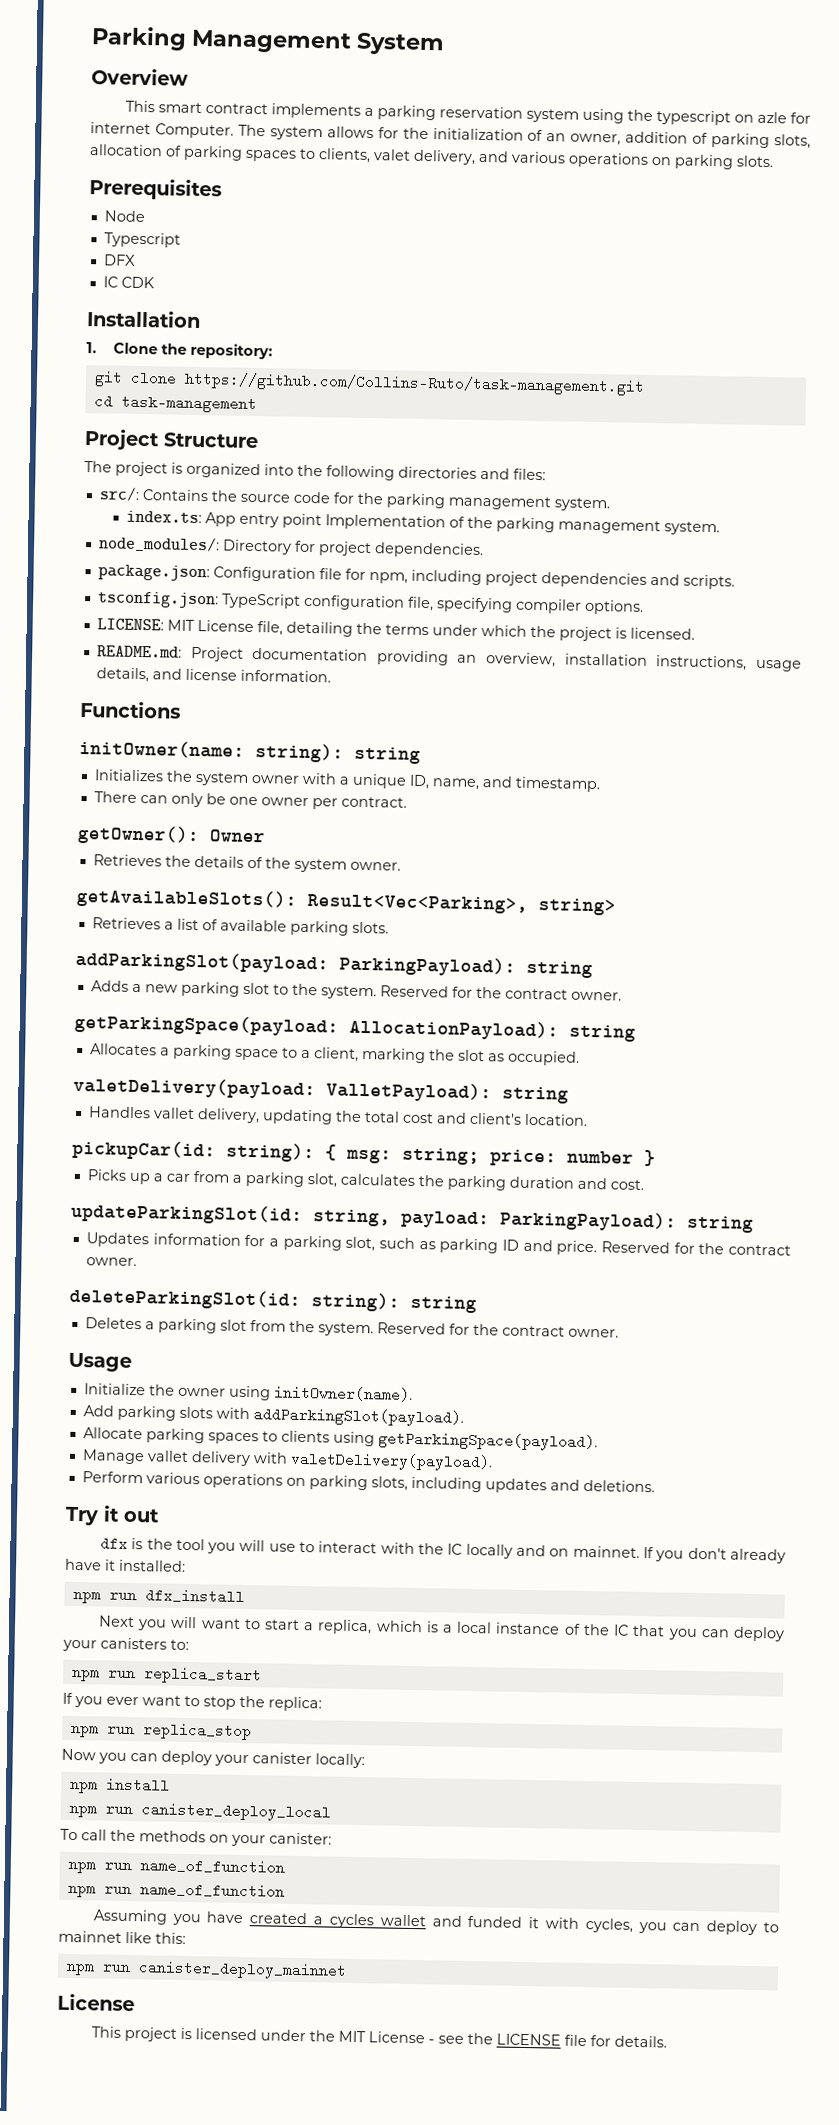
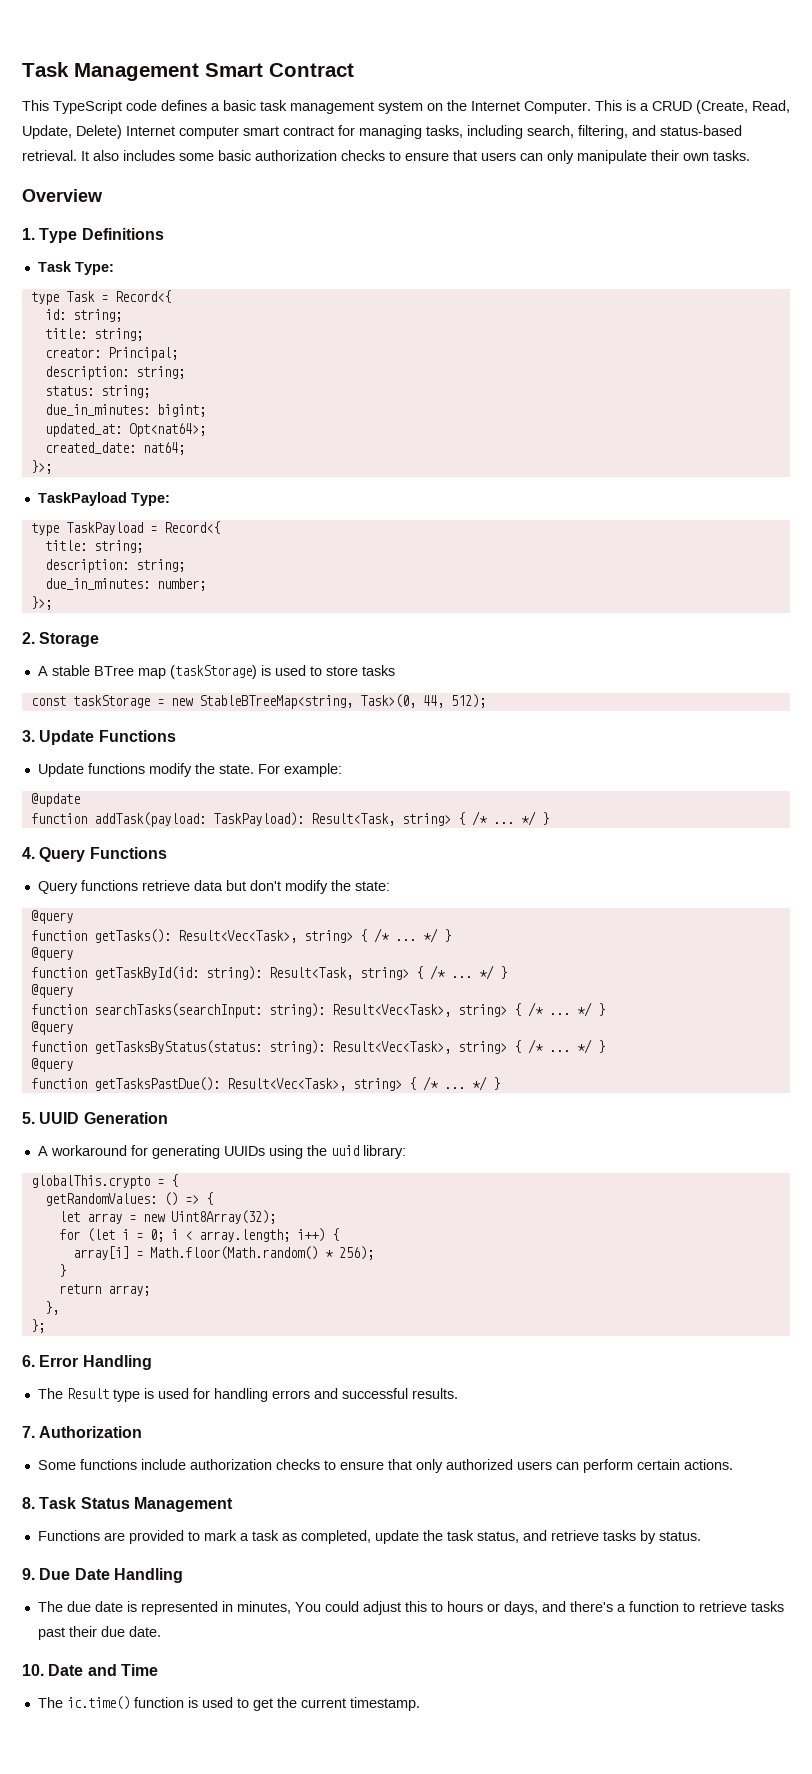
- Parking Management System
+ Task Management Smart Contract
+ This TypeScript code defines a basic task management system on the Internet Computer. This is a CRUD (Create, Read, Update, Delete) Internet computer smart contract for managing tasks, including search, filtering, and status-based retrieval. It also includes some basic authorization checks to ensure that users can only manipulate their own tasks.
  Overview
- This smart contract implements a parking reservation system using the typescript on azle for internet Computer. The system allows for the initialization of an owner, addition of parking slots, allocation of parking spaces to clients, valet delivery, and various operations on parking slots.
- Prerequisites
- Node
- Typescript
- DFX
- IC CDK
- Installation
- 1. Clone the repository:
- git clone https://github.com/Collins-Ruto/task-management.git
- cd task-management
- Project Structure
- The project is organized into the following directories and files:
- src/: Contains the source code for the parking management system.
- index.ts: App entry point Implementation of the parking management system.
- node_modules/: Directory for project dependencies.
- package.json: Configuration file for npm, including project dependencies and scripts.
- tsconfig.json: TypeScript configuration file, specifying compiler options.
- LICENSE: MIT License file, detailing the terms under which the project is licensed.
- README.md: Project documentation providing an overview, installation instructions, usage details, and license information.
- Functions
- initOwner(name: string): string
- Initializes the system owner with a unique ID, name, and timestamp.
- There can only be one owner per contract.
- getOwner(): Owner
- Retrieves the details of the system owner.
- getAvailableSlots(): Result<Vec<Parking>, string>
- Retrieves a list of available parking slots.
- addParkingSlot(payload: ParkingPayload): string
- Adds a new parking slot to the system. Reserved for the contract owner.
- getParkingSpace(payload: AllocationPayload): string
- Allocates a parking space to a client, marking the slot as occupied.
- valetDelivery(payload: ValletPayload): string
- Handles vallet delivery, updating the total cost and client's location.
- pickupCar(id: string): { msg: string; price: number }
- Picks up a car from a parking slot, calculates the parking duration and cost.
- updateParkingSlot(id: string, payload: ParkingPayload): string
- Updates information for a parking slot, such as parking ID and price. Reserved for the contract owner.
- deleteParkingSlot(id: string): string
- Deletes a parking slot from the system. Reserved for the contract owner.
- Usage
- Initialize the owner using initOwner(name).
- Add parking slots with addParkingSlot(payload).
- Allocate parking spaces to clients using getParkingSpace(payload).
- Manage vallet delivery with valetDelivery(payload).
- Perform various operations on parking slots, including updates and deletions.
- Try it out
- dfx is the tool you will use to interact with the IC locally and on mainnet. If you don't already have it installed:
- npm run dfx_install
- Next you will want to start a replica, which is a local instance of the IC that you can deploy your canisters to:
- npm run replica_start
- If you ever want to stop the replica:
- npm run replica_stop
- Now you can deploy your canister locally:
- npm install
- npm run canister_deploy_local
- To call the methods on your canister:
- npm run name_of_function
- npm run name_of_function
- Assuming you have created a cycles wallet and funded it with cycles, you can deploy to mainnet like this:
- npm run canister_deploy_mainnet
- License
- This project is licensed under the MIT License - see the LICENSE file for details.
+ 1. Type Definitions
+ Task Type:
+ type Task = Record<{
+ id: string;
+ title: string;
+ creator: Principal;
+ description: string;
+ status: string;
+ due_in_minutes: bigint;
+ updated_at: Opt<nat64>;
+ created_date: nat64;
+ }>;
+ TaskPayload Type:
+ type TaskPayload = Record<{
+ title: string;
+ description: string;
+ due_in_minutes: number;
+ }>;
+ 2. Storage
+ A stable BTree map (taskStorage) is used to store tasks
+ const taskStorage = new StableBTreeMap<string, Task>(0, 44, 512);
+ 3. Update Functions
+ Update functions modify the state. For example:
+ @update
+ function addTask(payload: TaskPayload): Result<Task, string> { /* ... */ }
+ 4. Query Functions
+ Query functions retrieve data but don't modify the state:
+ @query
+ function getTasks(): Result<Vec<Task>, string> { /* ... */ }
+ @query
+ function getTaskById(id: string): Result<Task, string> { /* ... */ }
+ @query
+ function searchTasks(searchInput: string): Result<Vec<Task>, string> { /* ... */ }
+ @query
+ function getTasksByStatus(status: string): Result<Vec<Task>, string> { /* ... */ }
+ @query
+ function getTasksPastDue(): Result<Vec<Task>, string> { /* ... */ }
+ 5. UUID Generation
+ A workaround for generating UUIDs using the uuid library:
+ globalThis.crypto = {
+ getRandomValues: () => {
+ let array = new Uint8Array(32);
+ for (let i = 0; i < array.length; i++) {
+ array[i] = Math.floor(Math.random() * 256);
+ }
+ return array;
+ },
+ };
+ 6. Error Handling
+ The Result type is used for handling errors and successful results.
+ 7. Authorization
+ Some functions include authorization checks to ensure that only authorized users can perform certain actions.
+ 8. Task Status Management
+ Functions are provided to mark a task as completed, update the task status, and retrieve tasks by status.
+ 9. Due Date Handling
+ The due date is represented in minutes, You could adjust this to hours or days, and there's a function to retrieve tasks past their due date.
+ 10. Date and Time
+ The ic.time() function is used to get the current timestamp.

